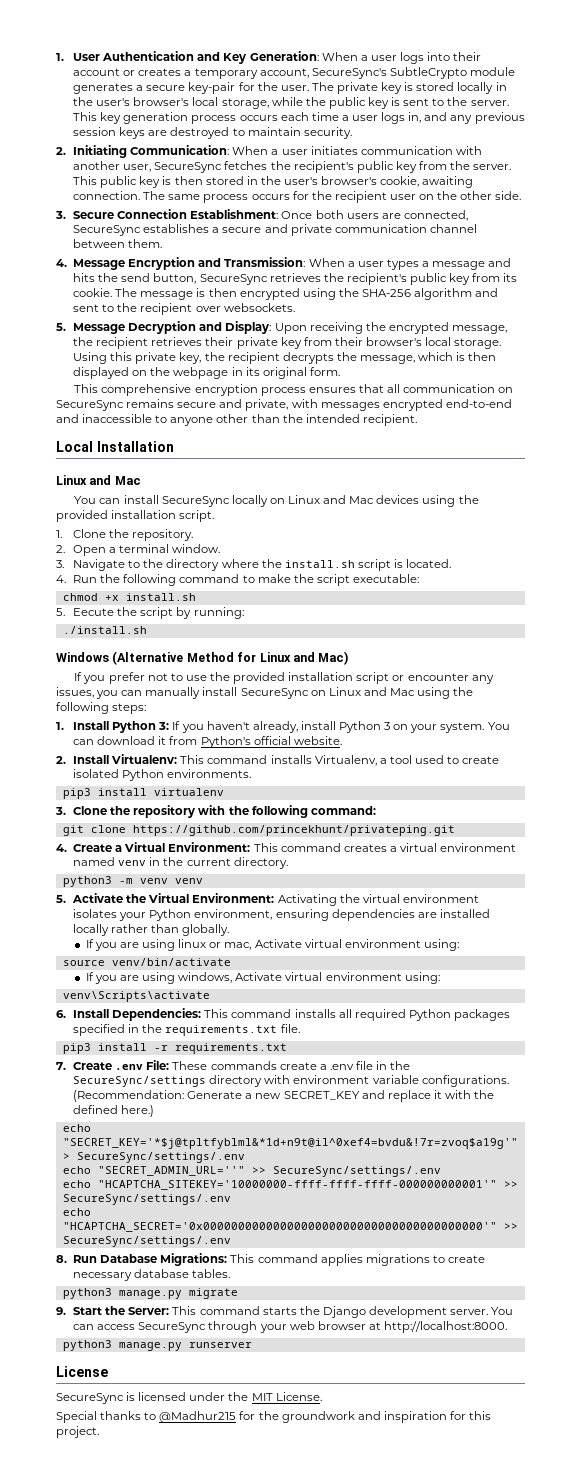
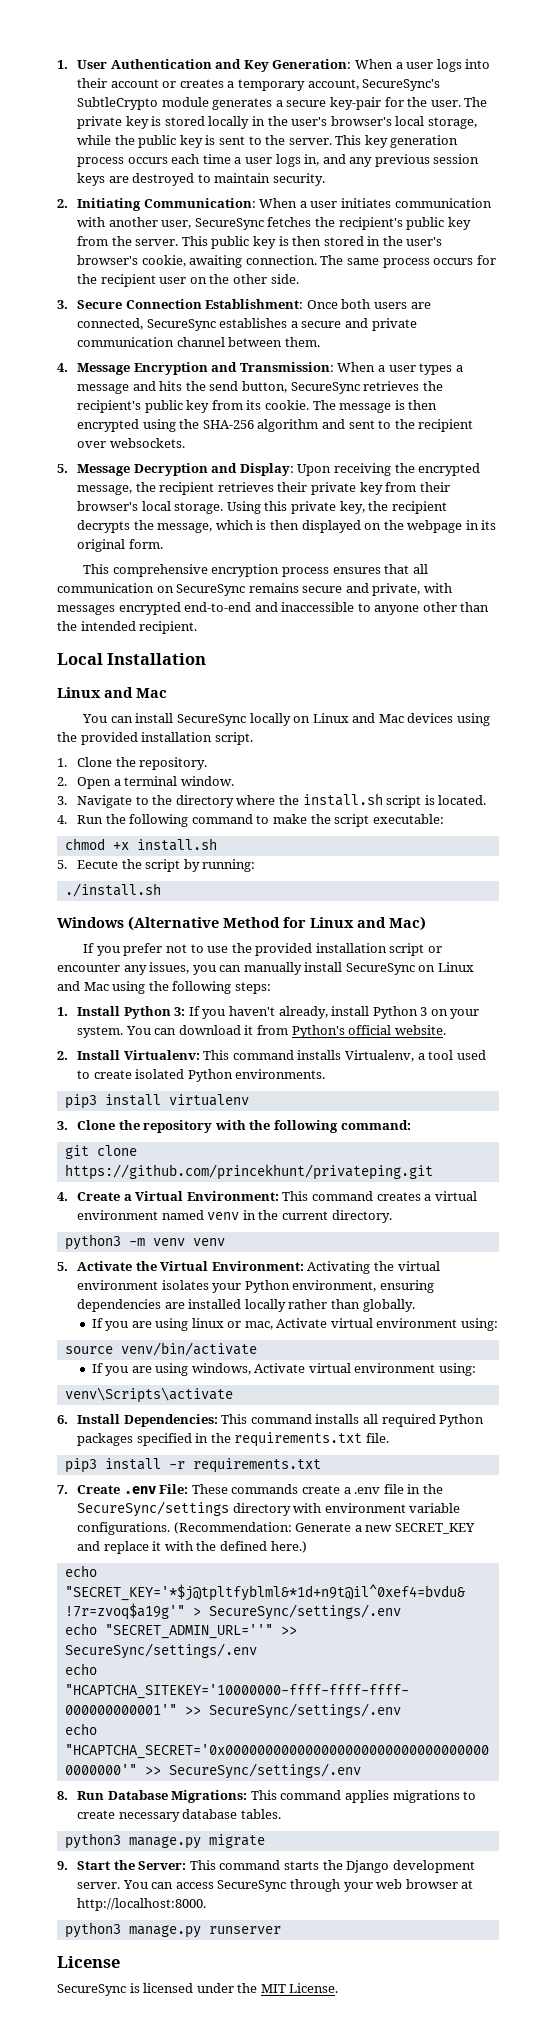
- Special thanks to @Madhur215 for the groundwork and inspiration for this project.

